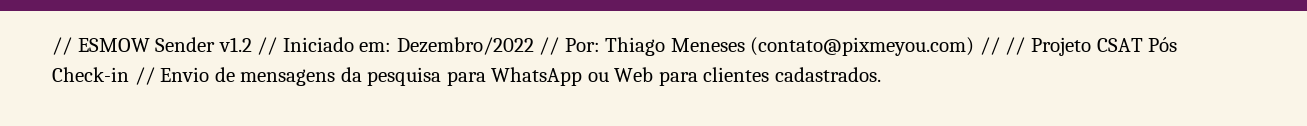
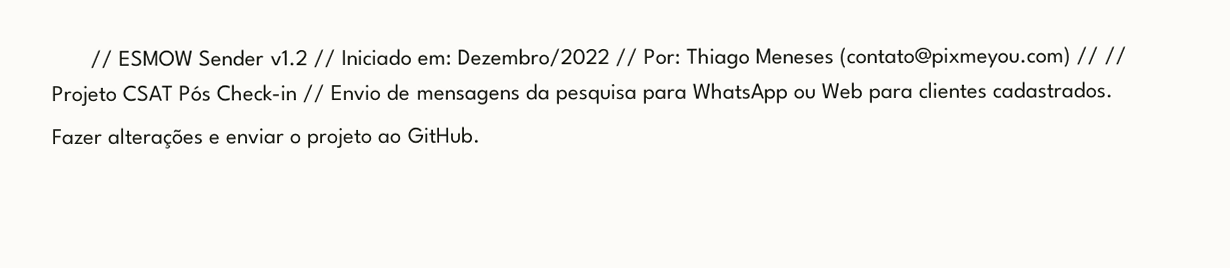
+ Fazer alterações e enviar o projeto ao GitHub.

